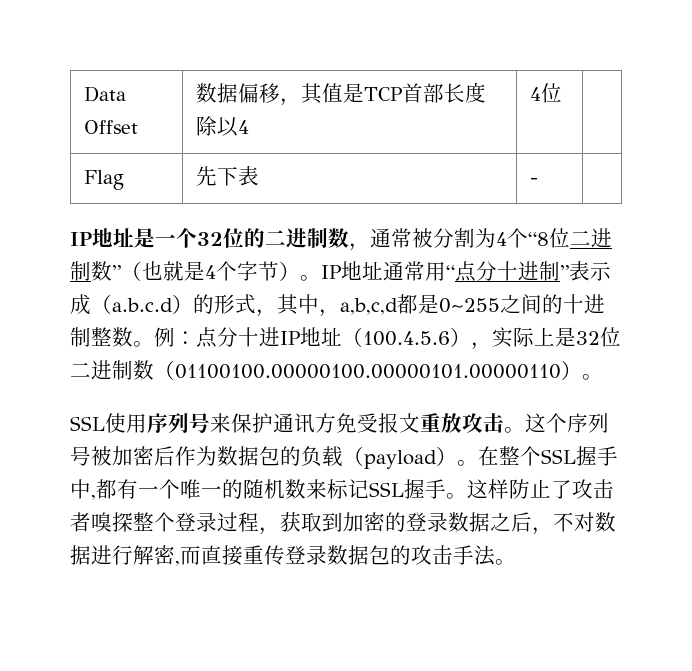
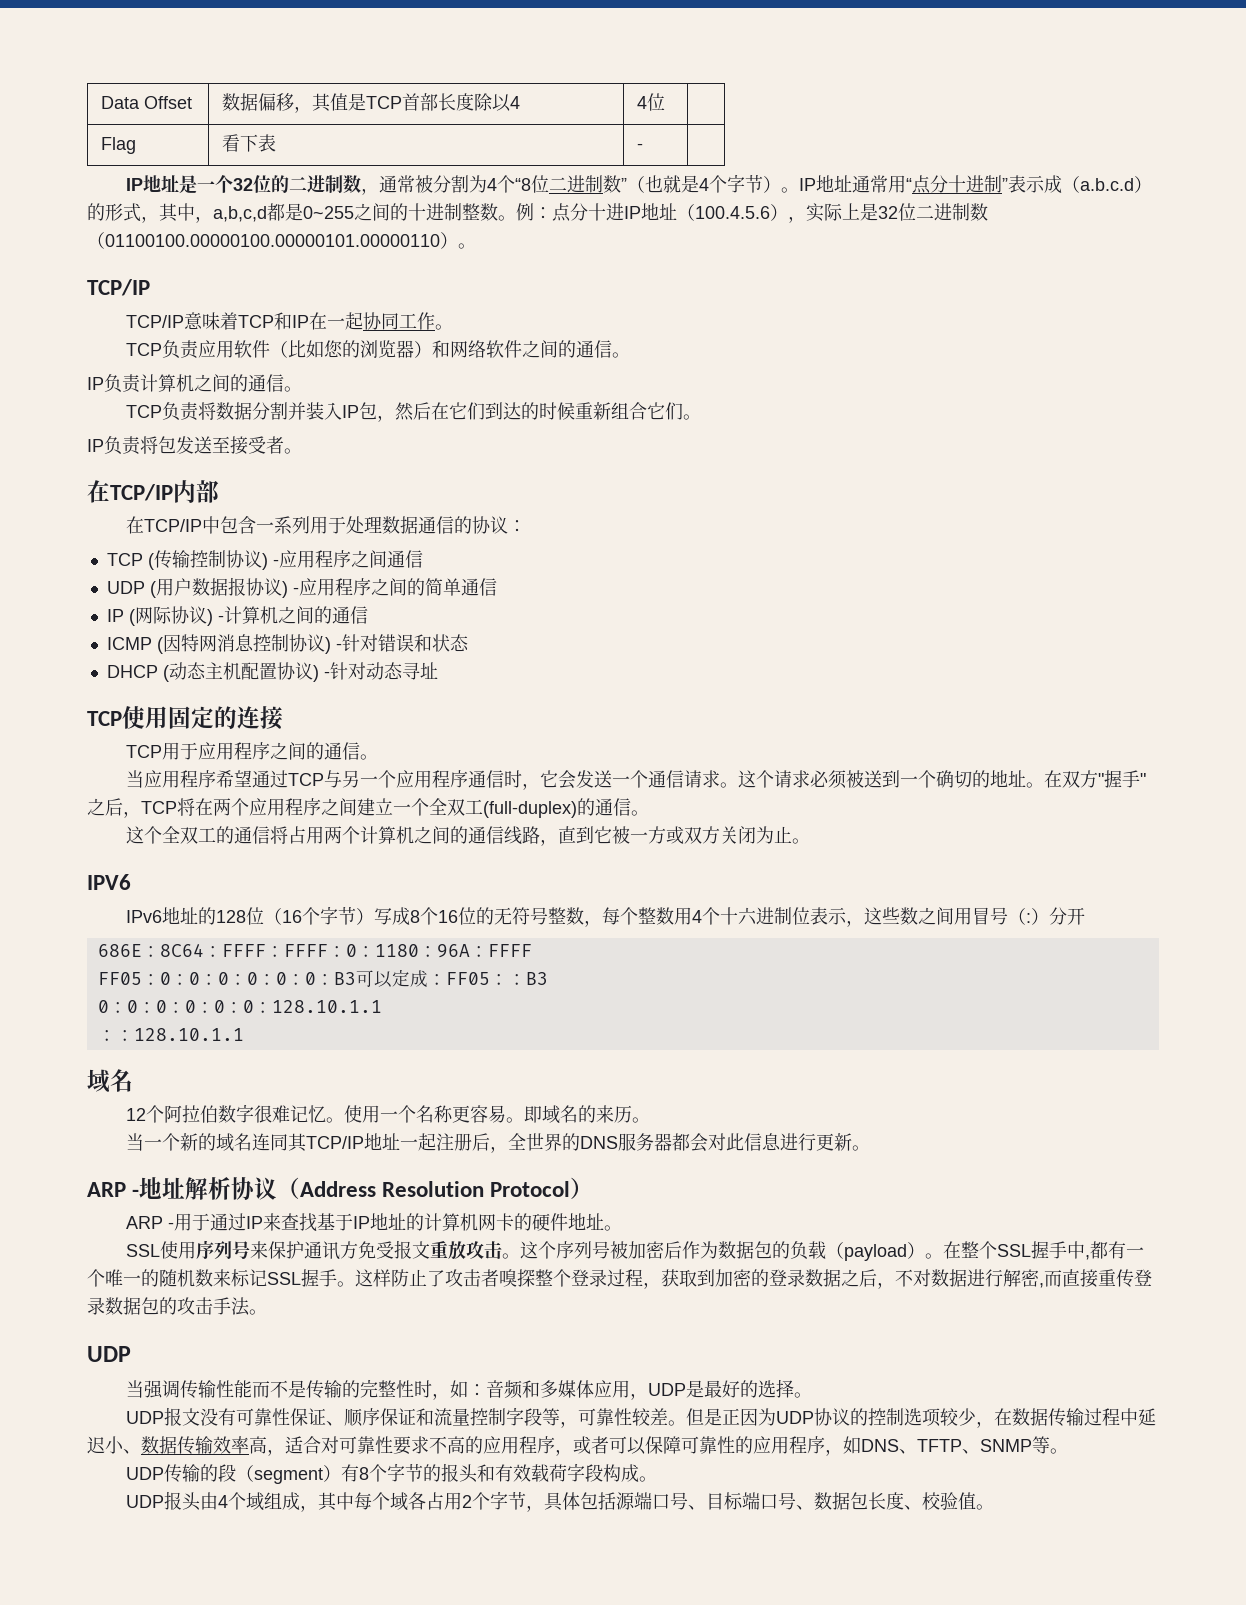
- Flag | 先下表 | - |
+ Flag | 看下表 | - |
  例：点分十进IP地址（100.4.5.6），实际上是32位二进制数（01100100.00000100.00000101.00000110）。
+ TCP/IP
+ TCP/IP意味着TCP和IP在一起协同工作。
+ TCP负责应用软件（比如您的浏览器）和网络软件之间的通信。
+ IP负责计算机之间的通信。
+ TCP负责将数据分割并装入IP包，然后在它们到达的时候重新组合它们。
+ IP负责将包发送至接受者。
+ 在TCP/IP内部
+ 在TCP/IP中包含一系列用于处理数据通信的协议：
+ TCP (传输控制协议) -应用程序之间通信
+ UDP (用户数据报协议) -应用程序之间的简单通信
+ IP (网际协议) -计算机之间的通信
+ ICMP (因特网消息控制协议) -针对错误和状态
+ DHCP (动态主机配置协议) -针对动态寻址
+ TCP使用固定的连接
+ TCP用于应用程序之间的通信。
+ 当应用程序希望通过TCP与另一个应用程序通信时，它会发送一个通信请求。这个请求必须被送到一个确切的地址。在双方"握手"之后，TCP将在两个应用程序之间建立一个全双工(full-duplex)的通信。
+ 这个全双工的通信将占用两个计算机之间的通信线路，直到它被一方或双方关闭为止。
+ IPV6
+ IPv6地址的128位（16个字节）写成8个16位的无符号整数，每个整数用4个十六进制位表示，这些数之间用冒号（:）分开
+ 686E：8C64：FFFF：FFFF：0：1180：96A：FFFF
+ FF05：0：0：0：0：0：0：B3可以定成：FF05：：B3
+ 0：0：0：0：0：0：128.10.1.1
+ ：：128.10.1.1
+ 域名
+ 12个阿拉伯数字很难记忆。使用一个名称更容易。即域名的来历。
+ 当一个新的域名连同其TCP/IP地址一起注册后，全世界的DNS服务器都会对此信息进行更新。
+ ARP -地址解析协议（Address Resolution Protocol）
+ ARP -用于通过IP来查找基于IP地址的计算机网卡的硬件地址。
  这样防止了攻击者嗅探整个登录过程，获取到加密的登录数据之后，不对数据进行解密,而直接重传登录数据包的攻击手法。
+ UDP
+ 当强调传输性能而不是传输的完整性时，如：音频和多媒体应用，UDP是最好的选择。
+ UDP报文没有可靠性保证、顺序保证和流量控制字段等，可靠性较差。但是正因为UDP协议的控制选项较少，在数据传输过程中延迟小、数据传输效率高，适合对可靠性要求不高的应用程序，或者可以保障可靠性的应用程序，如DNS、TFTP、SNMP等。
+ UDP传输的段（segment）有8个字节的报头和有效载荷字段构成。
+ UDP报头由4个域组成，其中每个域各占用2个字节，具体包括源端口号、目标端口号、数据包长度、校验值。

